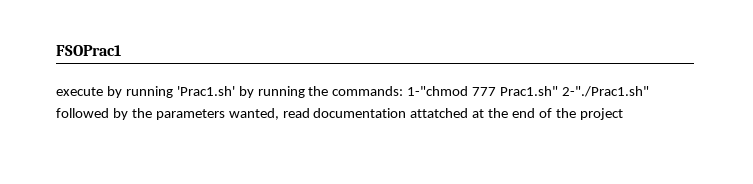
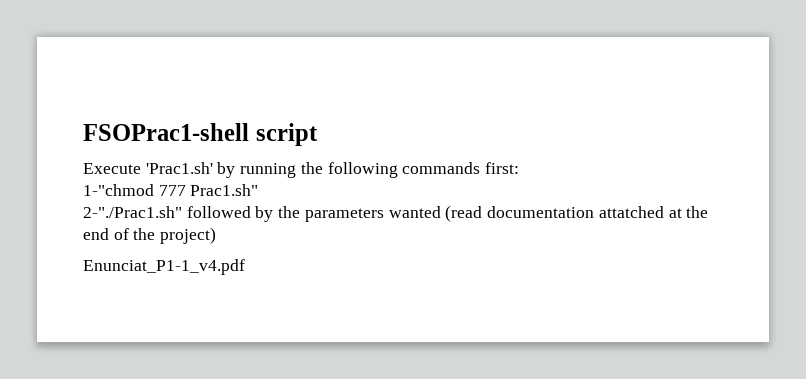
- FSOPrac1
- execute by running 'Prac1.sh' by running the commands: 1-"chmod 777 Prac1.sh" 2-"./Prac1.sh" followed by the parameters wanted, read documentation attatched at the end of the project
+ FSOPrac1-shell script
+ Execute 'Prac1.sh' by running the following commands first:
+ 1-"chmod 777 Prac1.sh"
+ 2-"./Prac1.sh" followed by the parameters wanted (read documentation attatched at the end of the project)
+ Enunciat_P1-1_v4.pdf

